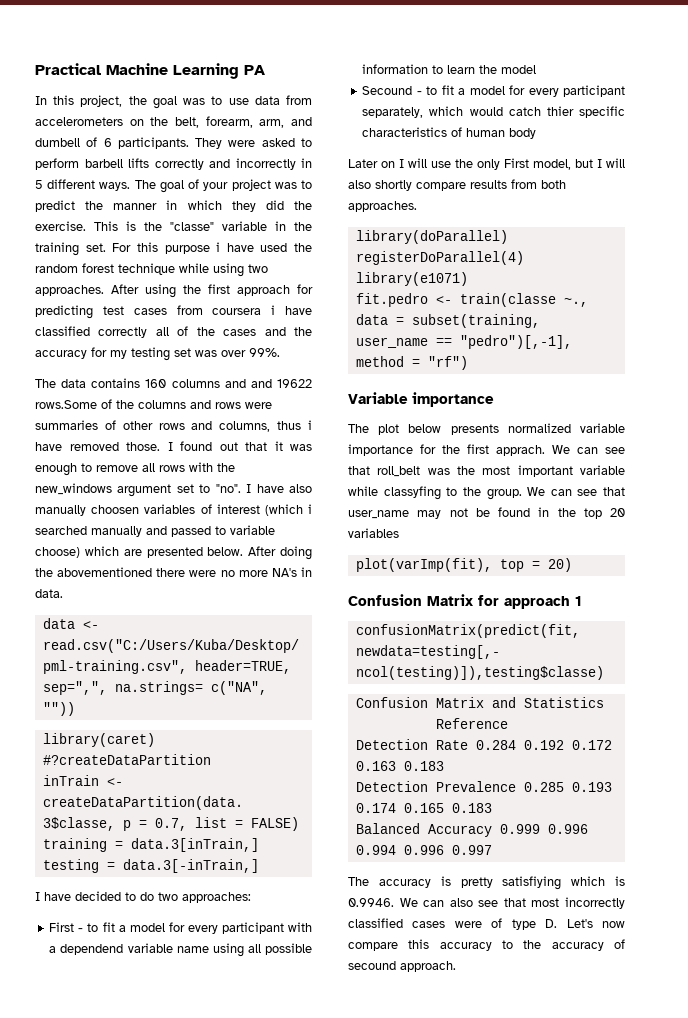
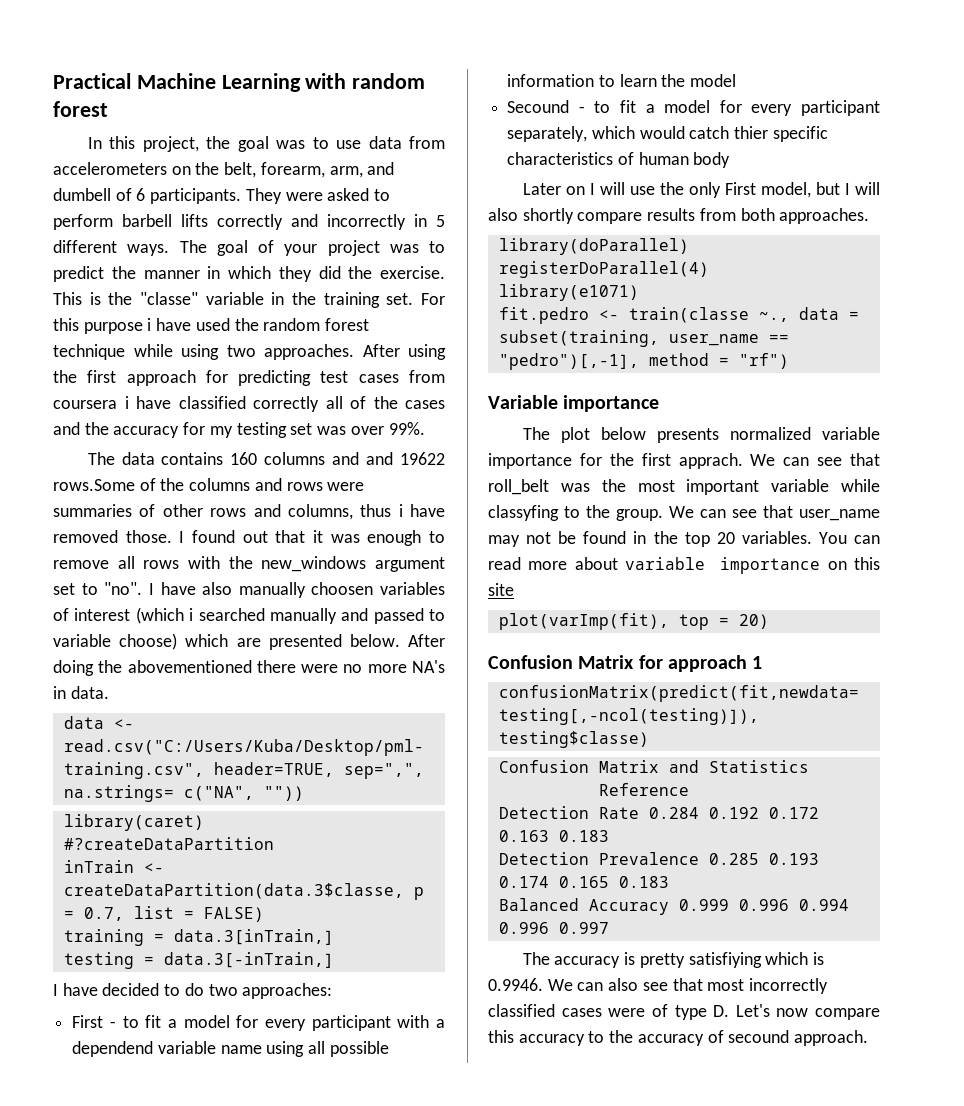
- Practical Machine Learning PA
+ Practical Machine Learning with random forest
- We can see that user_name may not be found in the top 20 variables
+ We can see that user_name may not be found in the top 20 variables. You can read more about variable importance on this site

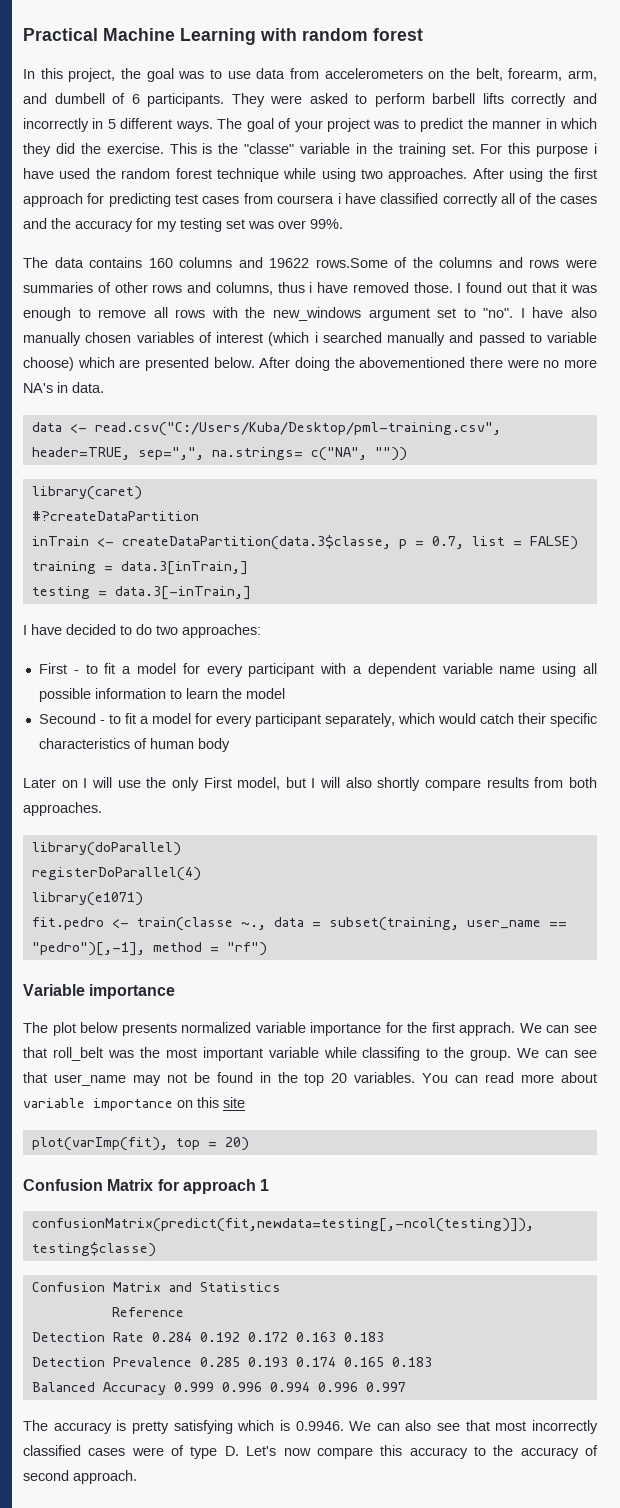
- The data contains 160 columns and and 19622 rows.Some of the columns and rows were summaries of other rows and columns, thus i have removed those.
+ The data contains 160 columns and 19622 rows.Some of the columns and rows were summaries of other rows and columns, thus i have removed those.
- I have also manually choosen variables of interest (which i searched manually and passed to variable choose) which are presented below.
+ I have also manually chosen variables of interest (which i searched manually and passed to variable choose) which are presented below.
- First - to fit a model for every participant with a dependend variable name using all possible information to learn the model
+ First - to fit a model for every participant with a dependent variable name using all possible information to learn the model
- Secound - to fit a model for every participant separately, which would catch thier specific characteristics of human body
+ Secound - to fit a model for every participant separately, which would catch their specific characteristics of human body
- We can see that roll_belt was the most important variable while classyfing to the group.
+ We can see that roll_belt was the most important variable while classifing to the group.
- The accuracy is pretty satisfiying which is 0.9946. We can also see that most incorrectly classified cases were of type D. Let's now compare this accuracy to the accuracy of secound approach.
+ The accuracy is pretty satisfying which is 0.9946. We can also see that most incorrectly classified cases were of type D. Let's now compare this accuracy to the accuracy of second approach.

